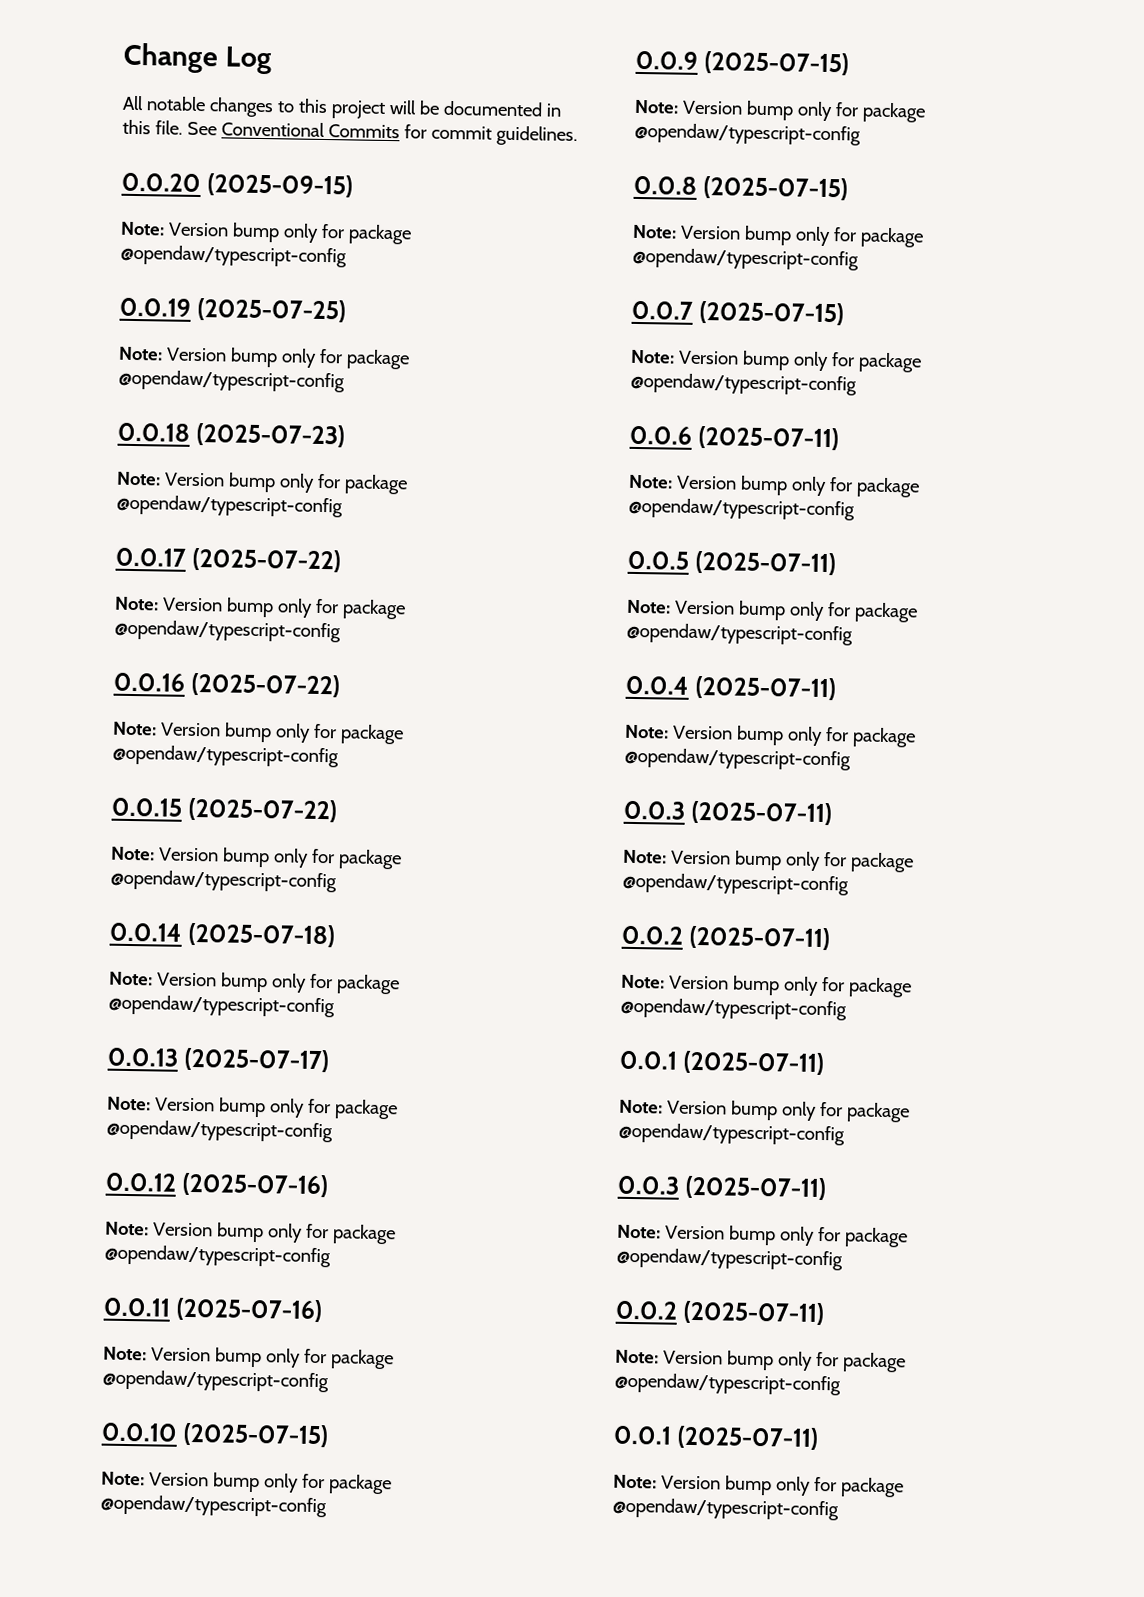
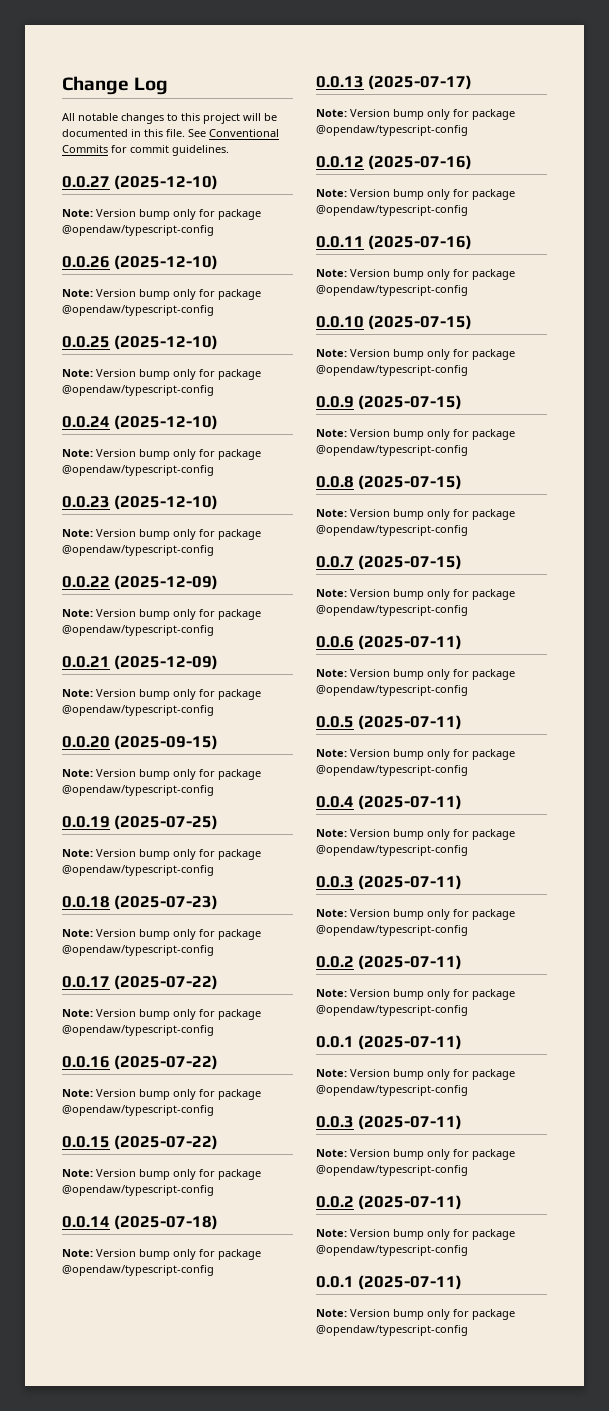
+ 0.0.27 (2025-12-10)
+ Note: Version bump only for package @opendaw/typescript-config
+ 0.0.26 (2025-12-10)
+ Note: Version bump only for package @opendaw/typescript-config
+ 0.0.25 (2025-12-10)
+ Note: Version bump only for package @opendaw/typescript-config
+ 0.0.24 (2025-12-10)
+ Note: Version bump only for package @opendaw/typescript-config
+ 0.0.23 (2025-12-10)
+ Note: Version bump only for package @opendaw/typescript-config
+ 0.0.22 (2025-12-09)
+ Note: Version bump only for package @opendaw/typescript-config
+ 0.0.21 (2025-12-09)
+ Note: Version bump only for package @opendaw/typescript-config

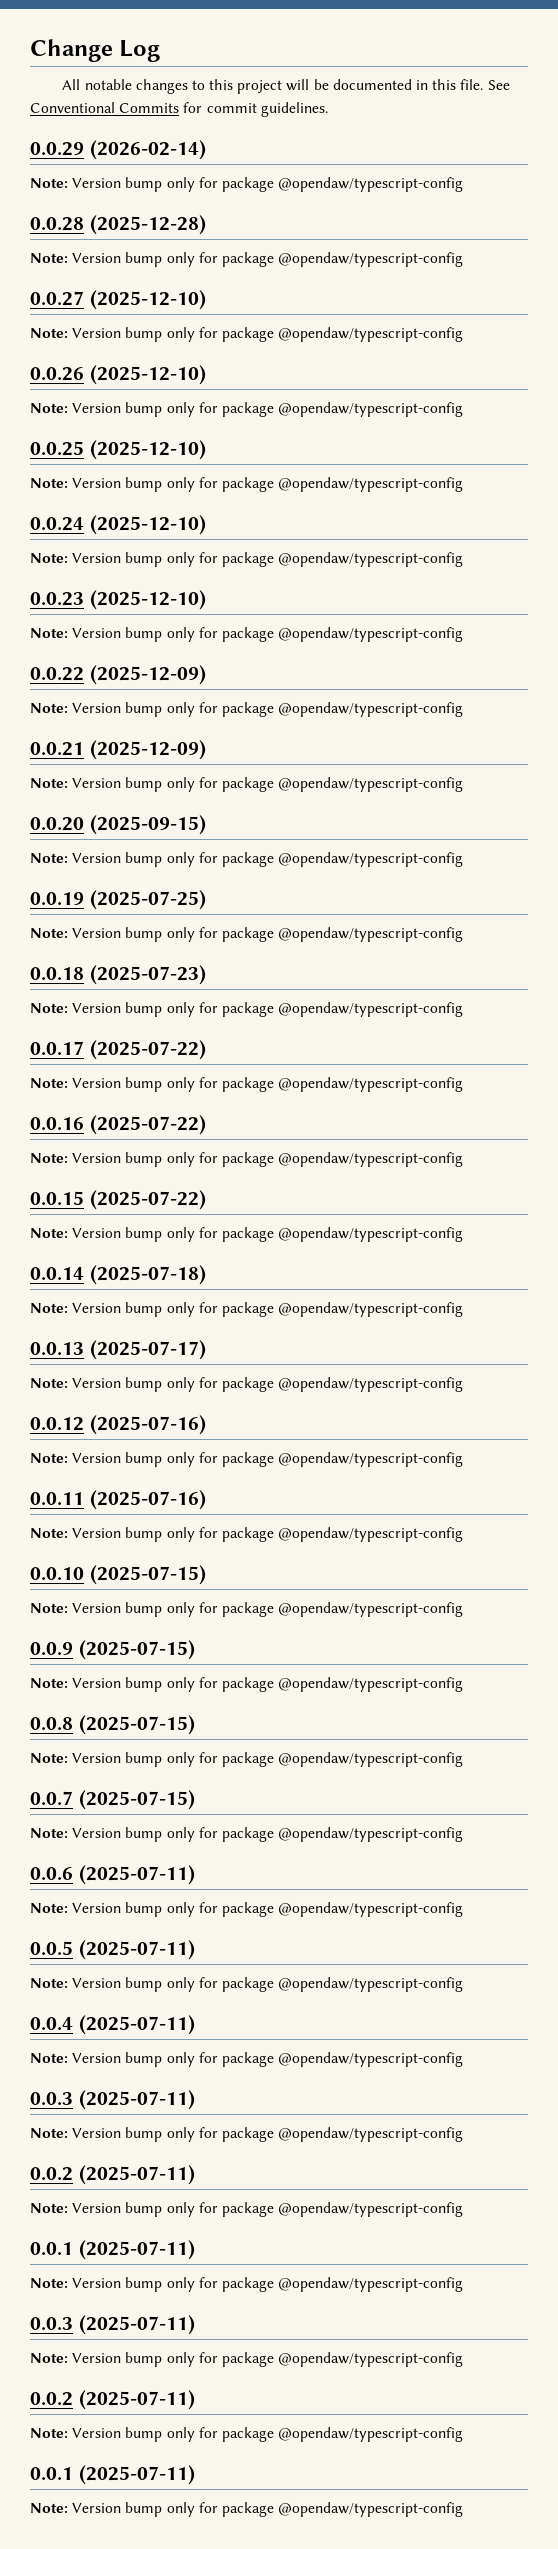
+ 0.0.29 (2026-02-14)
+ Note: Version bump only for package @opendaw/typescript-config
+ 0.0.28 (2025-12-28)
+ Note: Version bump only for package @opendaw/typescript-config

